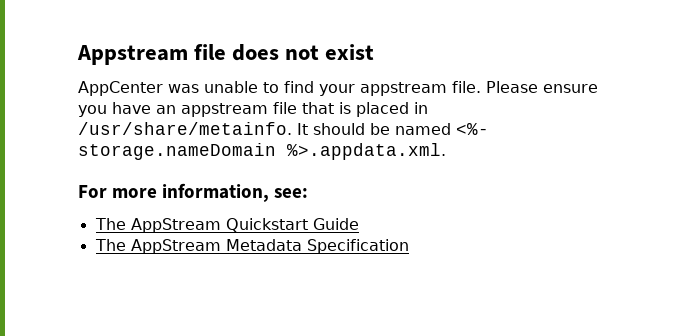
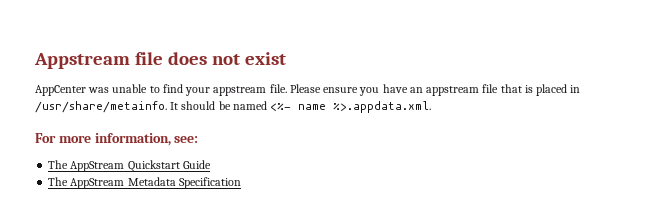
- It should be named <%- storage.nameDomain %>.appdata.xml.
+ It should be named <%- name %>.appdata.xml.

